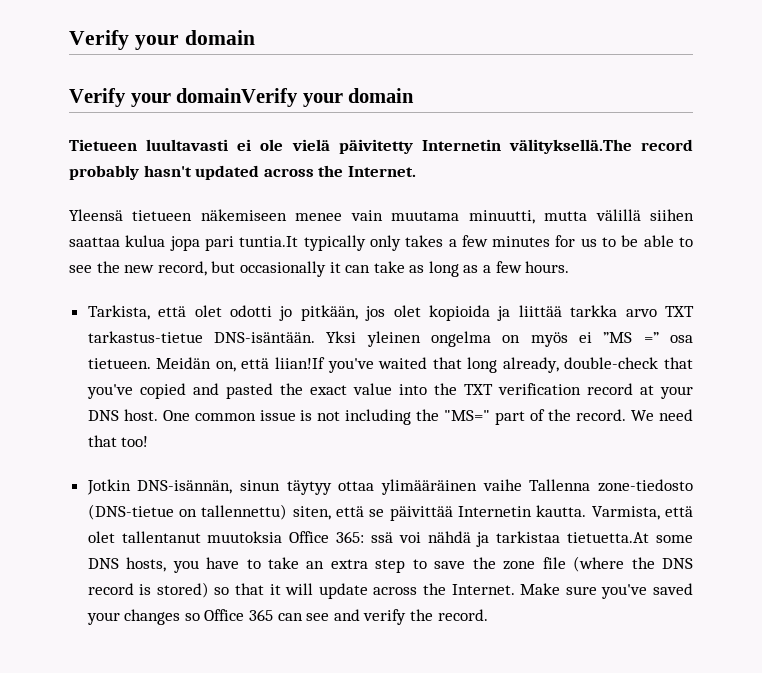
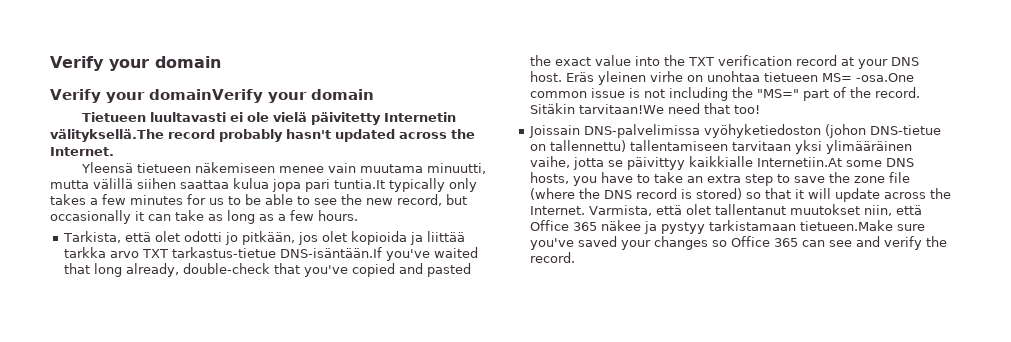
- Tarkista, että olet odotti jo pitkään, jos olet kopioida ja liittää tarkka arvo TXT tarkastus-tietue DNS-isäntään. Yksi yleinen ongelma on myös ei ”MS =” osa tietueen. Meidän on, että liian!If you've waited that long already, double-check that you've copied and pasted the exact value into the TXT verification record at your DNS host.
+ Tarkista, että olet odotti jo pitkään, jos olet kopioida ja liittää tarkka arvo TXT tarkastus-tietue DNS-isäntään.If you've waited that long already, double-check that you've copied and pasted the exact value into the TXT verification record at your DNS host.
- One common issue is not including the "MS=" part of the record.
+ Eräs yleinen virhe on unohtaa tietueen MS= -osa.One common issue is not including the "MS=" part of the record.
- We need that too!
+ Sitäkin tarvitaan!We need that too!
- Jotkin DNS-isännän, sinun täytyy ottaa ylimääräinen vaihe Tallenna zone-tiedosto (DNS-tietue on tallennettu) siten, että se päivittää Internetin kautta. Varmista, että olet tallentanut muutoksia Office 365: ssä voi nähdä ja tarkistaa tietuetta.At some DNS hosts, you have to take an extra step to save the zone file (where the DNS record is stored) so that it will update across the Internet.
+ Joissain DNS-palvelimissa vyöhyketiedoston (johon DNS-tietue on tallennettu) tallentamiseen tarvitaan yksi ylimääräinen vaihe, jotta se päivittyy kaikkialle Internetiin.At some DNS hosts, you have to take an extra step to save the zone file (where the DNS record is stored) so that it will update across the Internet.
- Make sure you've saved your changes so Office 365 can see and verify the record.
+ Varmista, että olet tallentanut muutokset niin, että Office 365 näkee ja pystyy tarkistamaan tietueen.Make sure you've saved your changes so Office 365 can see and verify the record.

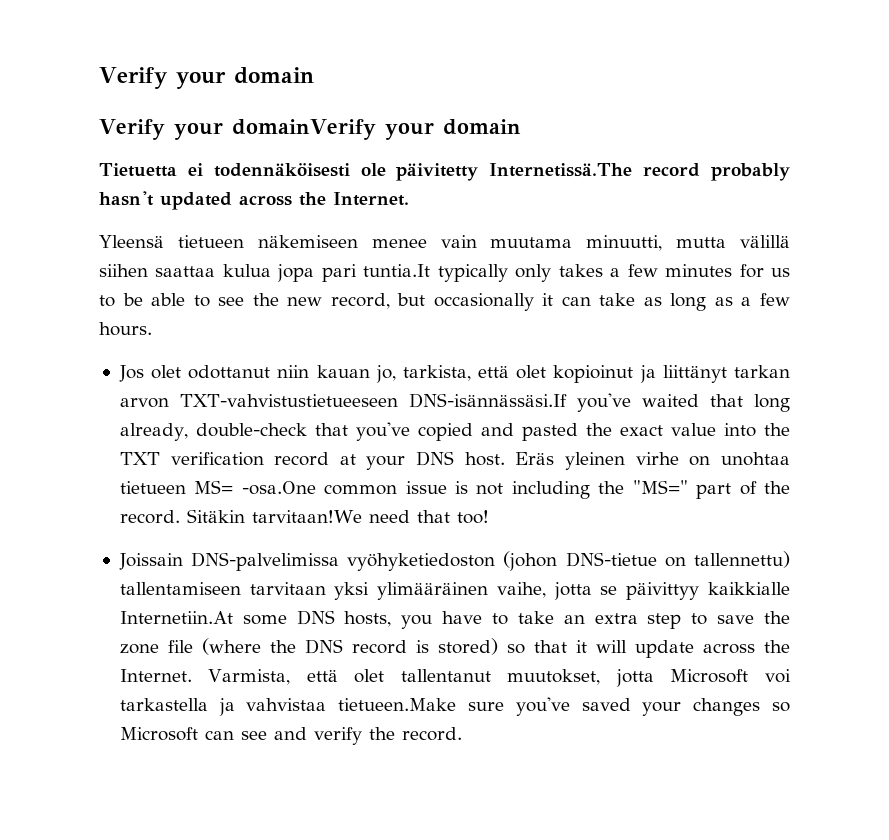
- Tietueen luultavasti ei ole vielä päivitetty Internetin välityksellä.The record probably hasn't updated across the Internet.
+ Tietuetta ei todennäköisesti ole päivitetty Internetissä.The record probably hasn't updated across the Internet.
- Tarkista, että olet odotti jo pitkään, jos olet kopioida ja liittää tarkka arvo TXT tarkastus-tietue DNS-isäntään.If you've waited that long already, double-check that you've copied and pasted the exact value into the TXT verification record at your DNS host.
+ Jos olet odottanut niin kauan jo, tarkista, että olet kopioinut ja liittänyt tarkan arvon TXT-vahvistustietueeseen DNS-isännässäsi.If you've waited that long already, double-check that you've copied and pasted the exact value into the TXT verification record at your DNS host.
- Varmista, että olet tallentanut muutokset niin, että Office 365 näkee ja pystyy tarkistamaan tietueen.Make sure you've saved your changes so Office 365 can see and verify the record.
+ Varmista, että olet tallentanut muutokset, jotta Microsoft voi tarkastella ja vahvistaa tietueen.Make sure you've saved your changes so Microsoft can see and verify the record.

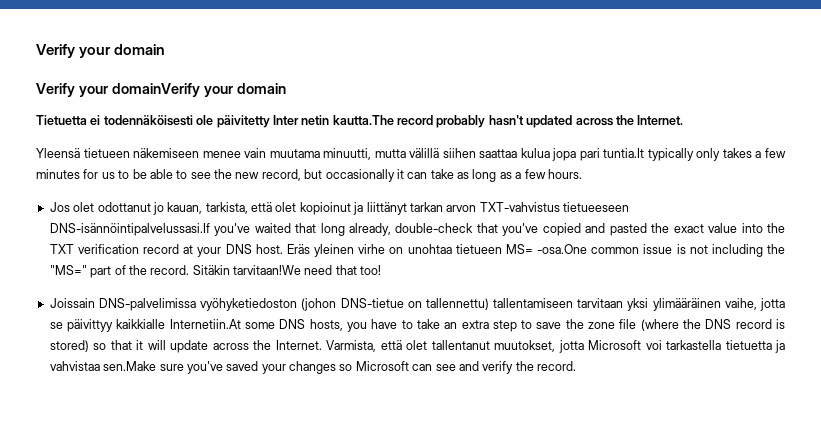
- Tietuetta ei todennäköisesti ole päivitetty Internetissä.The record probably hasn't updated across the Internet.
+ Tietuetta ei todennäköisesti ole päivitetty Inter netin kautta.The record probably hasn't updated across the Internet.
- Jos olet odottanut niin kauan jo, tarkista, että olet kopioinut ja liittänyt tarkan arvon TXT-vahvistustietueeseen DNS-isännässäsi.If you've waited that long already, double-check that you've copied and pasted the exact value into the TXT verification record at your DNS host.
+ Jos olet odottanut jo kauan, tarkista, että olet kopioinut ja liittänyt tarkan arvon TXT-vahvistus tietueeseen DNS-isännöintipalvelussasi.If you've waited that long already, double-check that you've copied and pasted the exact value into the TXT verification record at your DNS host.
- Varmista, että olet tallentanut muutokset, jotta Microsoft voi tarkastella ja vahvistaa tietueen.Make sure you've saved your changes so Microsoft can see and verify the record.
+ Varmista, että olet tallentanut muutokset, jotta Microsoft voi tarkastella tietuetta ja vahvistaa sen.Make sure you've saved your changes so Microsoft can see and verify the record.

